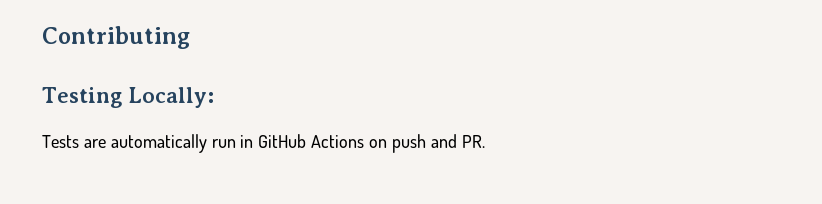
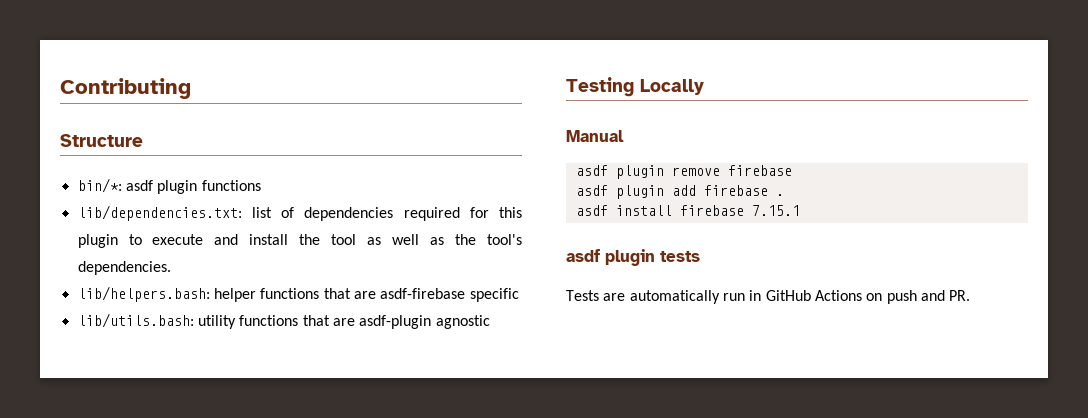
- Testing Locally:
+ Structure
+ bin/*: asdf plugin functions
+ lib/dependencies.txt: list of dependencies required for this plugin to execute and install the tool as well as the tool's dependencies.
+ lib/helpers.bash: helper functions that are asdf-firebase specific
+ lib/utils.bash: utility functions that are asdf-plugin agnostic
+ Testing Locally
+ Manual
+ asdf plugin remove firebase
+ asdf plugin add firebase .
+ asdf install firebase 7.15.1
+ asdf plugin tests

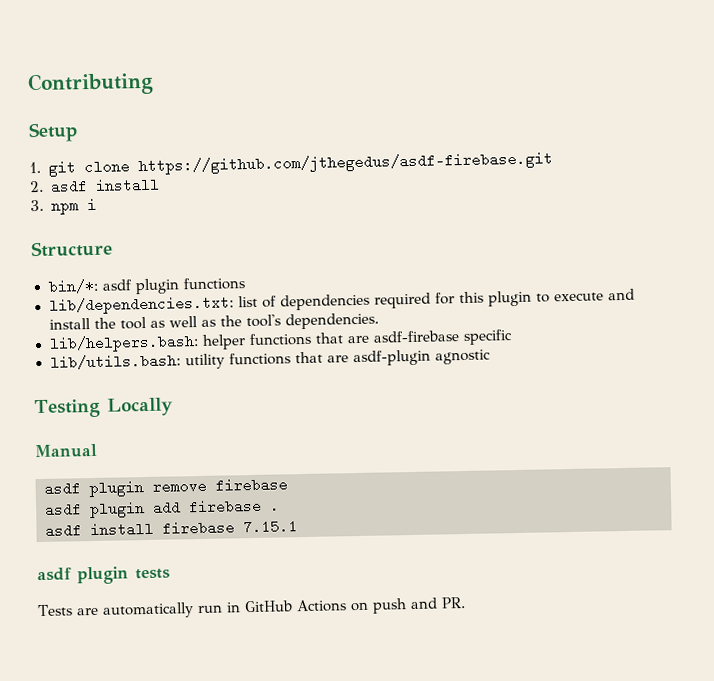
+ Setup
+ 1. git clone https://github.com/jthegedus/asdf-firebase.git
+ 2. asdf install
+ 3. npm i

